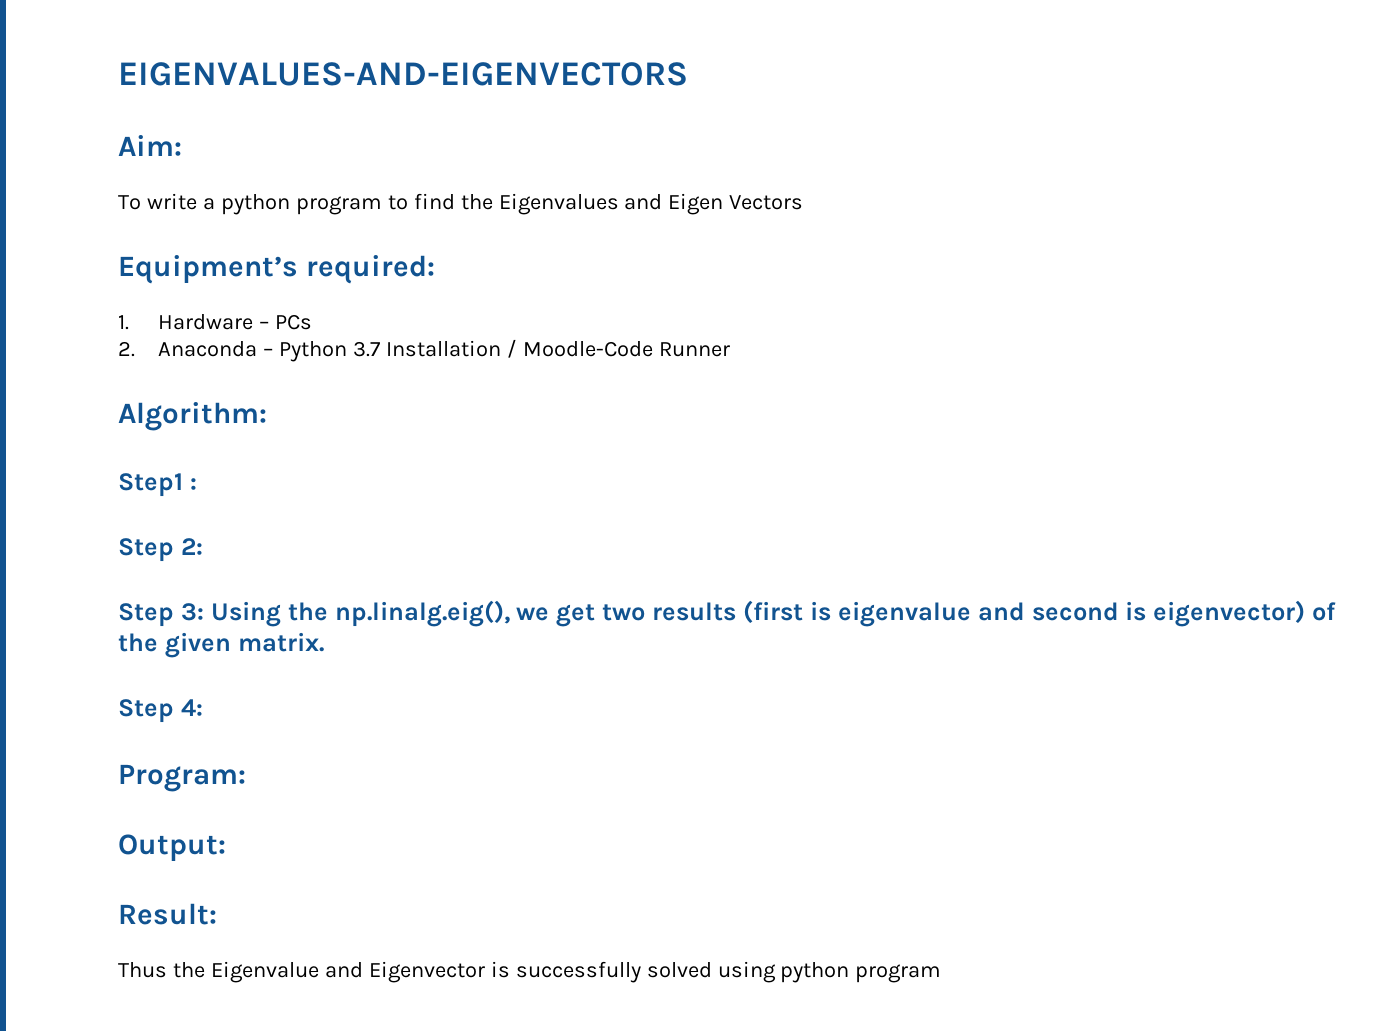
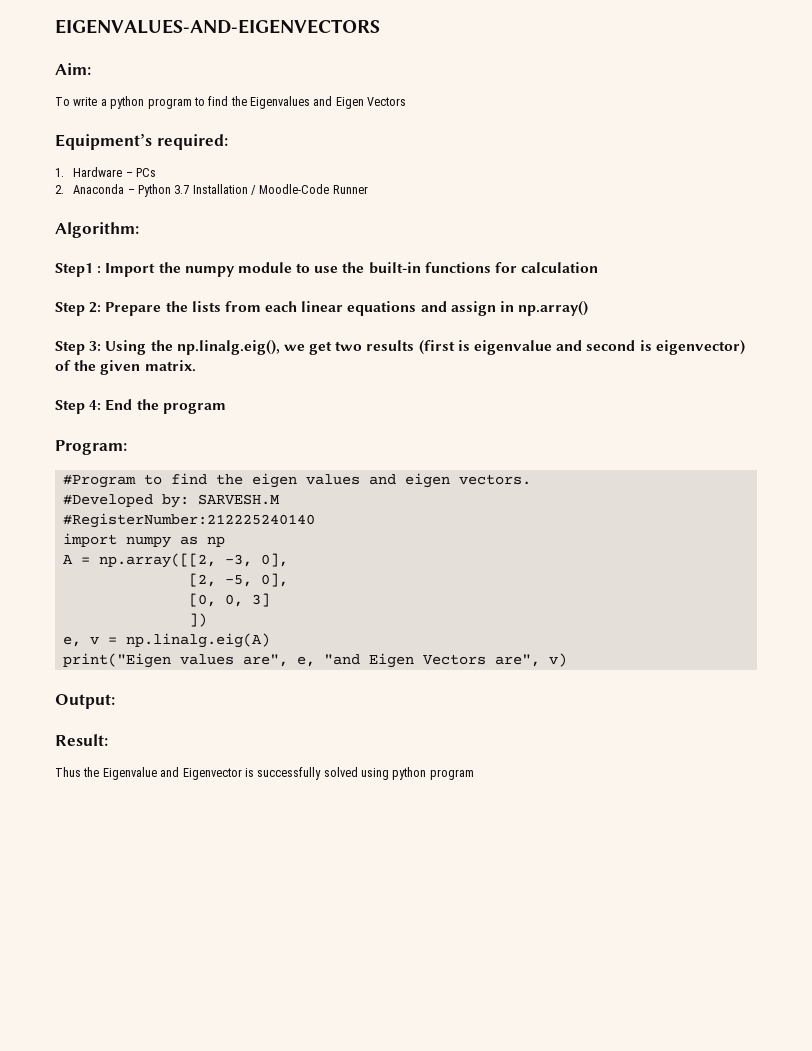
- Step1 :
- Step 2:
+ Step1 : Import the numpy module to use the built-in functions for calculation
+ Step 2: Prepare the lists from each linear equations and assign in np.array()
- Step 4:
+ Step 4: End the program
  Program:
+ #Program to find the eigen values and eigen vectors.
+ #Developed by: SARVESH.M
+ #RegisterNumber:212225240140
+ import numpy as np
+ A = np.array([[2, -3, 0],
+ [2, -5, 0],
+ [0, 0, 3]
+ ])
+ e, v = np.linalg.eig(A)
+ print("Eigen values are", e, "and Eigen Vectors are", v)

